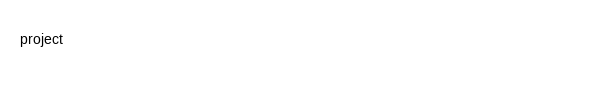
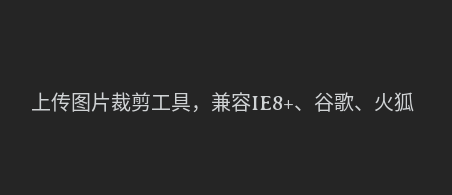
- project
+ 上传图片裁剪工具，兼容IE8+、谷歌、火狐

